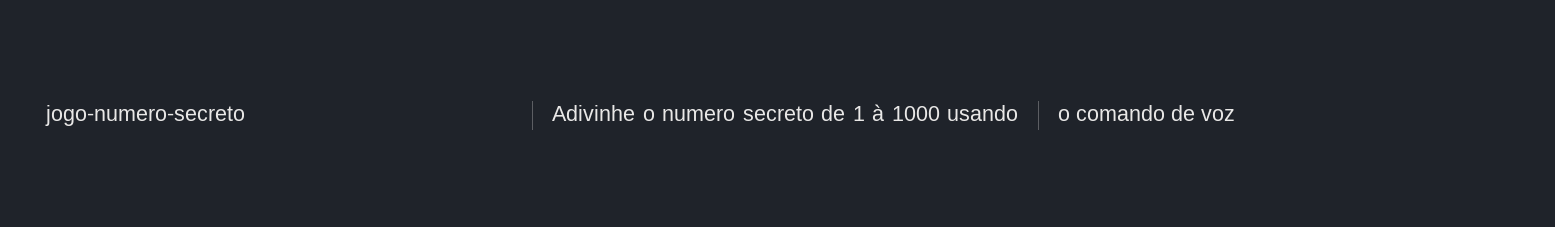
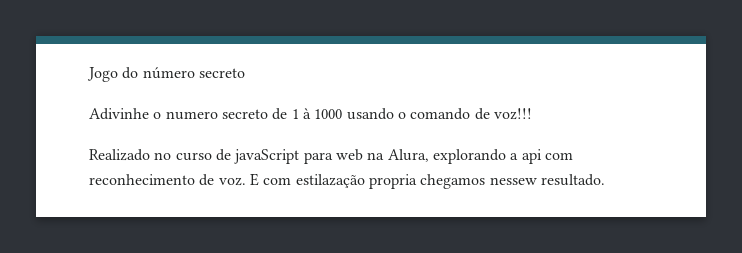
- jogo-numero-secreto
+ Jogo do número secreto
- Adivinhe o numero secreto de 1 à 1000 usando o comando de voz
+ Adivinhe o numero secreto de 1 à 1000 usando o comando de voz!!!
+ Realizado no curso de javaScript para web na Alura, explorando a api com reconhecimento de voz. E com estilazação propria chegamos nessew resultado.

